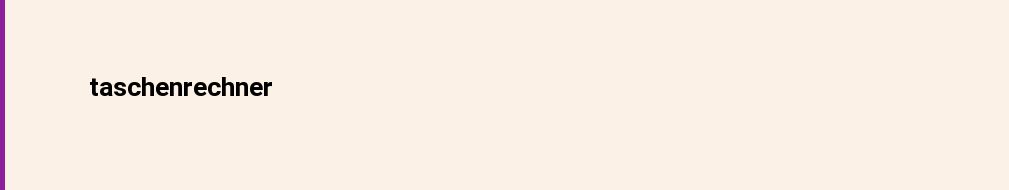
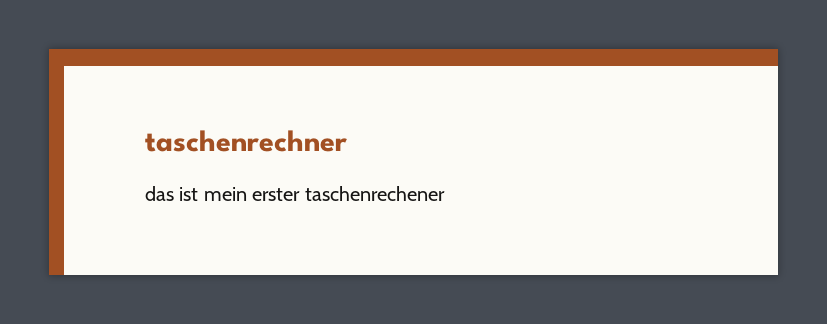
+ das ist mein erster taschenrechener

